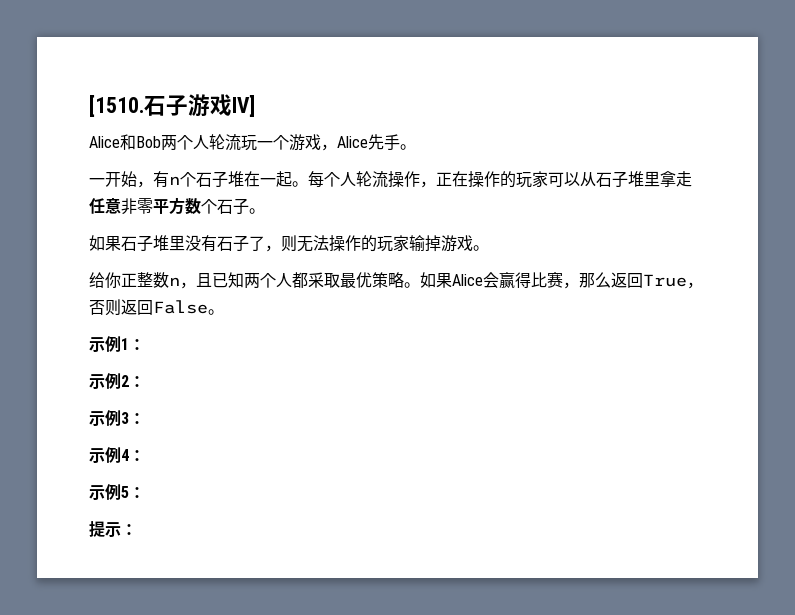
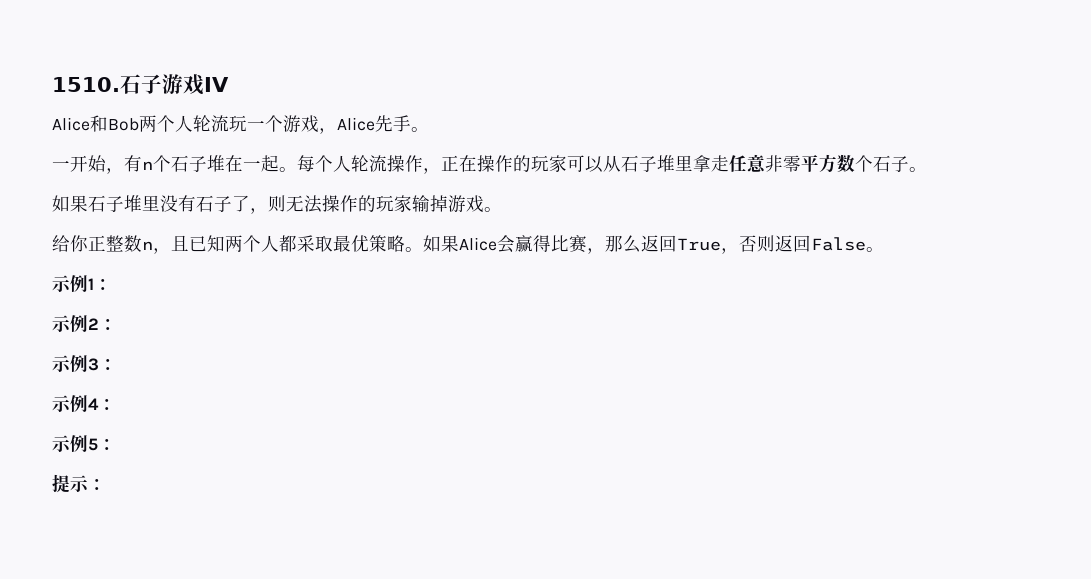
- [1510.
+ 1510.
- 石子游戏IV]
+ 石子游戏IV

